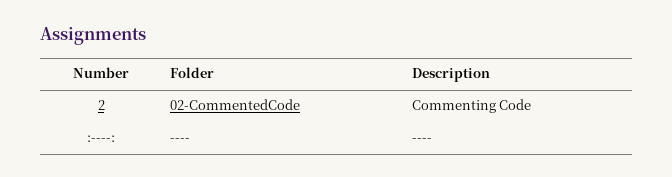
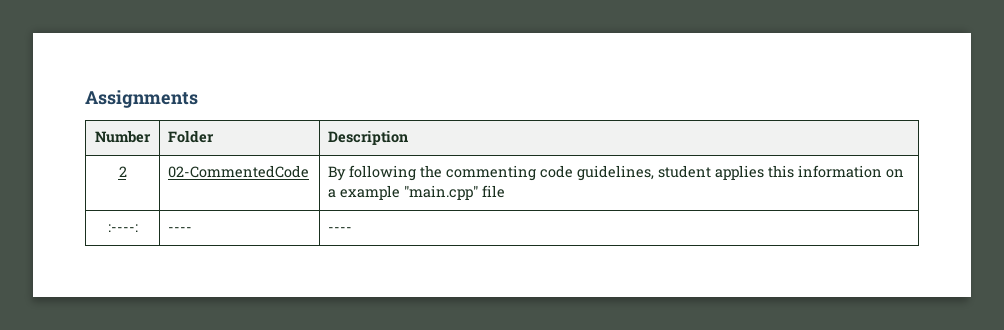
- 2 | 02-CommentedCode | Commenting Code
+ 2 | 02-CommentedCode | By following the commenting code guidelines, student applies this information on a example "main.cpp" file

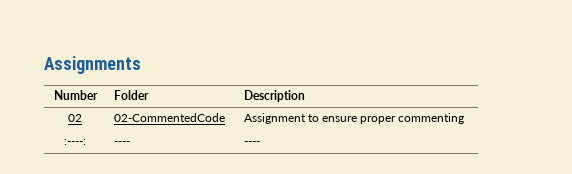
- 2 | 02-CommentedCode | By following the commenting code guidelines, student applies this information on a example "main.cpp" file
+ 02 | 02-CommentedCode | Assignment to ensure proper commenting

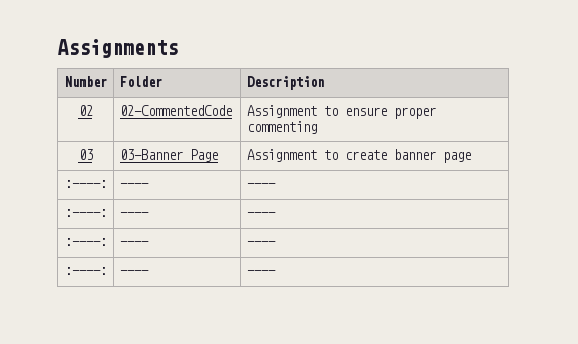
+ 03 | 03-Banner Page | Assignment to create banner page
+ :----: | ---- | ----
+ :----: | ---- | ----
+ :----: | ---- | ----

